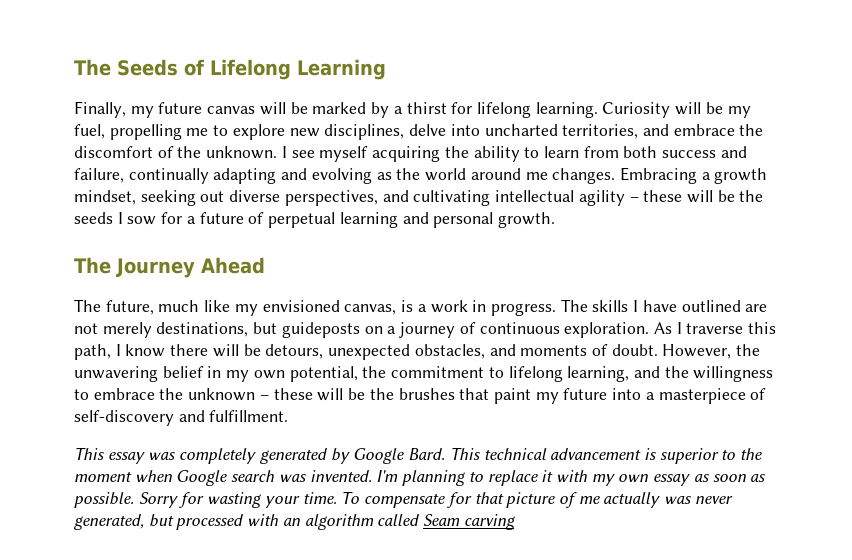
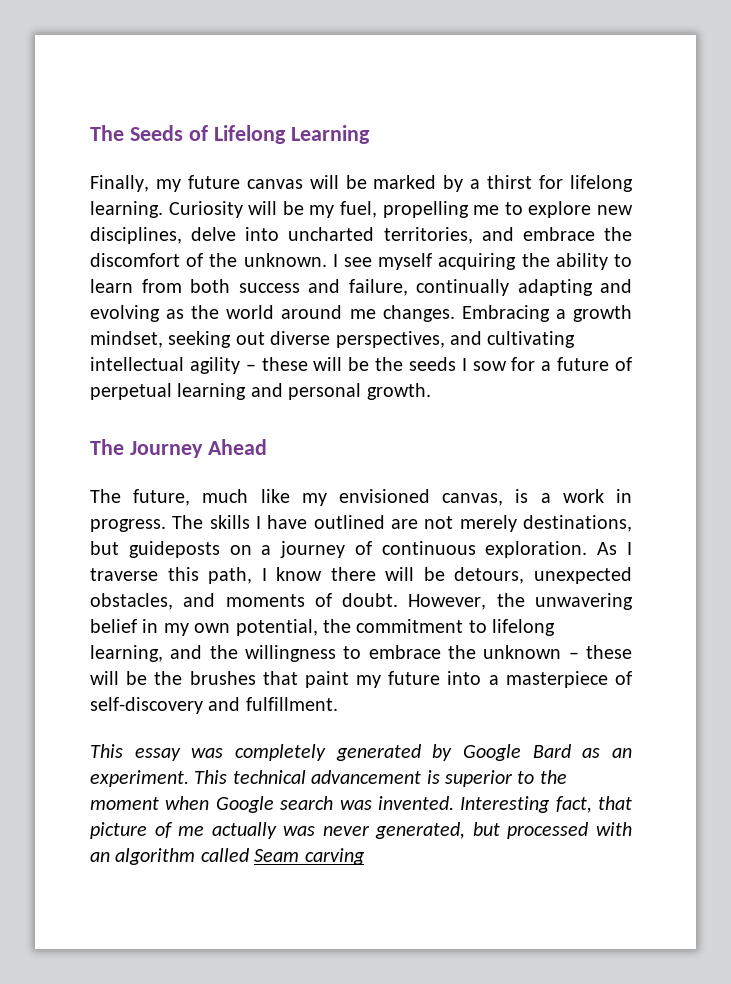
- This essay was completely generated by Google Bard.
+ This essay was completely generated by Google Bard as an experiment.
- I'm planning to replace it with my own essay as soon as possible. Sorry for wasting your time. To compensate for that picture of me actually was never generated, but processed with an algorithm called Seam carving
+ Interesting fact, that picture of me actually was never generated, but processed with an algorithm called Seam carving

